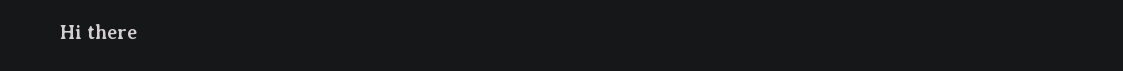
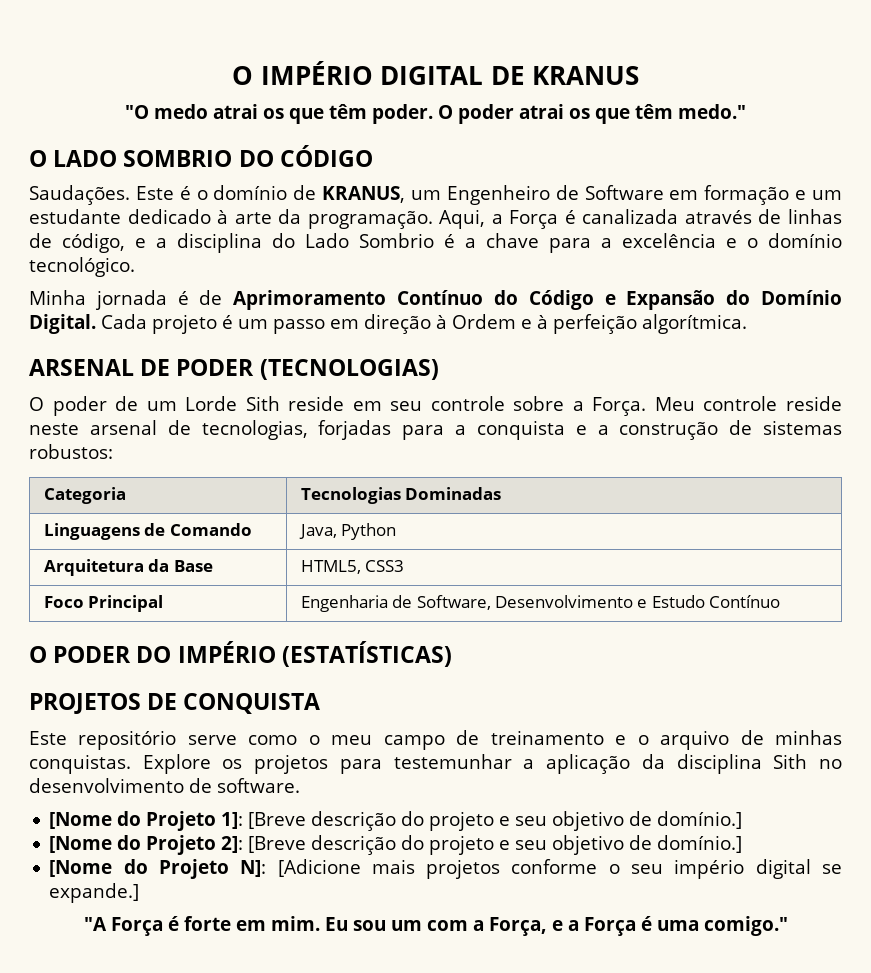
- Hi there
+ O IMPÉRIO DIGITAL DE KRANUS
+ "O medo atrai os que têm poder. O poder atrai os que têm medo."
+ O LADO SOMBRIO DO CÓDIGO
+ Saudações. Este é o domínio de KRANUS, um Engenheiro de Software em formação e um estudante dedicado à arte da programação. Aqui, a Força é canalizada através de linhas de código, e a disciplina do Lado Sombrio é a chave para a excelência e o domínio tecnológico.
+ Minha jornada é de Aprimoramento Contínuo do Código e Expansão do Domínio Digital. Cada projeto é um passo em direção à Ordem e à perfeição algorítmica.
+ ARSENAL DE PODER (TECNOLOGIAS)
+ O poder de um Lorde Sith reside em seu controle sobre a Força. Meu controle reside neste arsenal de tecnologias, forjadas para a conquista e a construção de sistemas robustos:
+ Categoria | Tecnologias Dominadas
+ Linguagens de Comando | Java, Python
+ Arquitetura da Base | HTML5, CSS3
+ Foco Principal | Engenharia de Software, Desenvolvimento e Estudo Contínuo
+ O PODER DO IMPÉRIO (ESTATÍSTICAS)
+ PROJETOS DE CONQUISTA
+ Este repositório serve como o meu campo de treinamento e o arquivo de minhas conquistas. Explore os projetos para testemunhar a aplicação da disciplina Sith no desenvolvimento de software.
+ [Nome do Projeto 1]: [Breve descrição do projeto e seu objetivo de domínio.]
+ [Nome do Projeto 2]: [Breve descrição do projeto e seu objetivo de domínio.]
+ [Nome do Projeto N]: [Adicione mais projetos conforme o seu império digital se expande.]
+ "A Força é forte em mim. Eu sou um com a Força, e a Força é uma comigo."

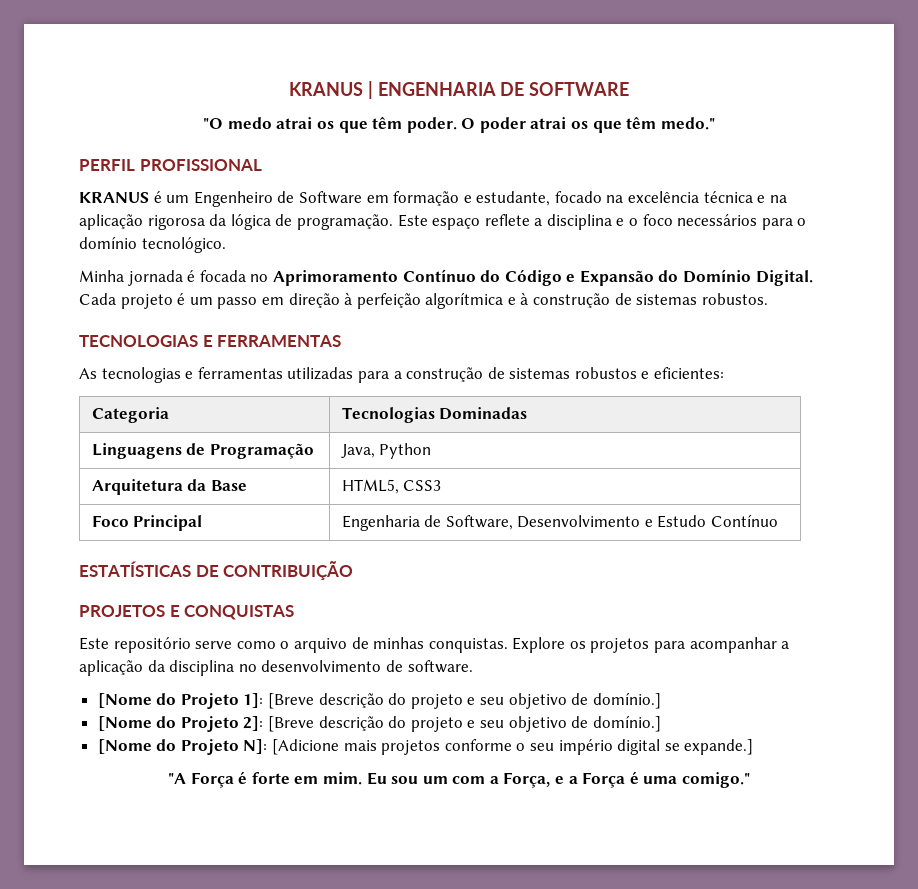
- O IMPÉRIO DIGITAL DE KRANUS
+ KRANUS | ENGENHARIA DE SOFTWARE
- O LADO SOMBRIO DO CÓDIGO
- Saudações. Este é o domínio de KRANUS, um Engenheiro de Software em formação e um estudante dedicado à arte da programação. Aqui, a Força é canalizada através de linhas de código, e a disciplina do Lado Sombrio é a chave para a excelência e o domínio tecnológico.
+ PERFIL PROFISSIONAL
+ KRANUS é um Engenheiro de Software em formação e estudante, focado na excelência técnica e na aplicação rigorosa da lógica de programação. Este espaço reflete a disciplina e o foco necessários para o domínio tecnológico.
- Minha jornada é de Aprimoramento Contínuo do Código e Expansão do Domínio Digital.
+ Minha jornada é focada no Aprimoramento Contínuo do Código e Expansão do Domínio Digital.
- Cada projeto é um passo em direção à Ordem e à perfeição algorítmica.
- ARSENAL DE PODER (TECNOLOGIAS)
- O poder de um Lorde Sith reside em seu controle sobre a Força. Meu controle reside neste arsenal de tecnologias, forjadas para a conquista e a construção de sistemas robustos:
+ Cada projeto é um passo em direção à perfeição algorítmica e à construção de sistemas robustos.
+ TECNOLOGIAS E FERRAMENTAS
+ As tecnologias e ferramentas utilizadas para a construção de sistemas robustos e eficientes:
- Linguagens de Comando | Java, Python
+ Linguagens de Programação | Java, Python
- O PODER DO IMPÉRIO (ESTATÍSTICAS)
+ ESTATÍSTICAS DE CONTRIBUIÇÃO
- PROJETOS DE CONQUISTA
+ PROJETOS E CONQUISTAS
- Este repositório serve como o meu campo de treinamento e o arquivo de minhas conquistas.
+ Este repositório serve como o arquivo de minhas conquistas.
- Explore os projetos para testemunhar a aplicação da disciplina Sith no desenvolvimento de software.
+ Explore os projetos para acompanhar a aplicação da disciplina no desenvolvimento de software.

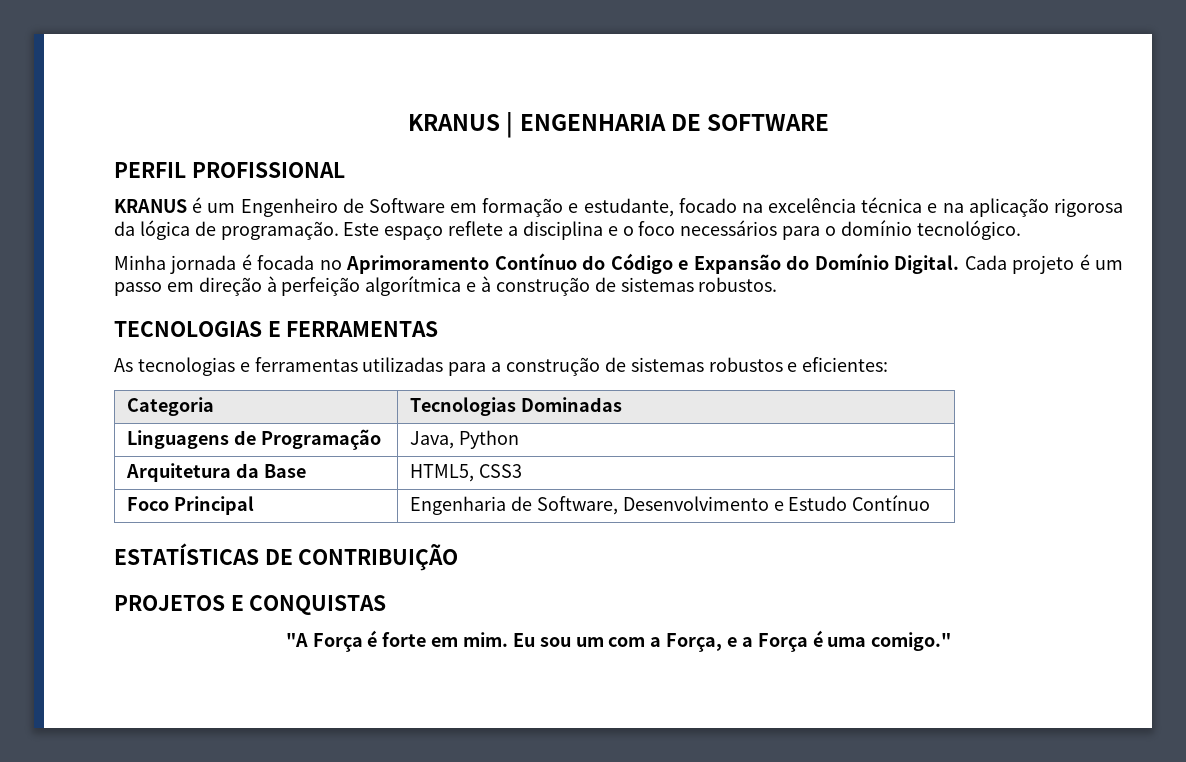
- "O medo atrai os que têm poder. O poder atrai os que têm medo."
- Este repositório serve como o arquivo de minhas conquistas. Explore os projetos para acompanhar a aplicação da disciplina no desenvolvimento de software.
- [Nome do Projeto 1]: [Breve descrição do projeto e seu objetivo de domínio.]
- [Nome do Projeto 2]: [Breve descrição do projeto e seu objetivo de domínio.]
- [Nome do Projeto N]: [Adicione mais projetos conforme o seu império digital se expande.]

